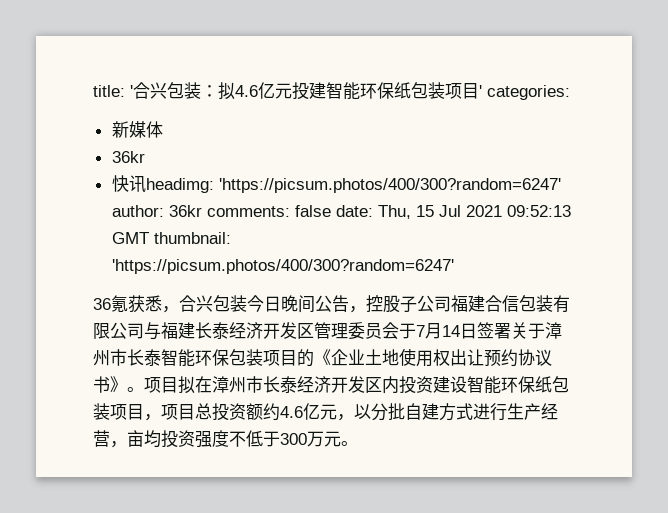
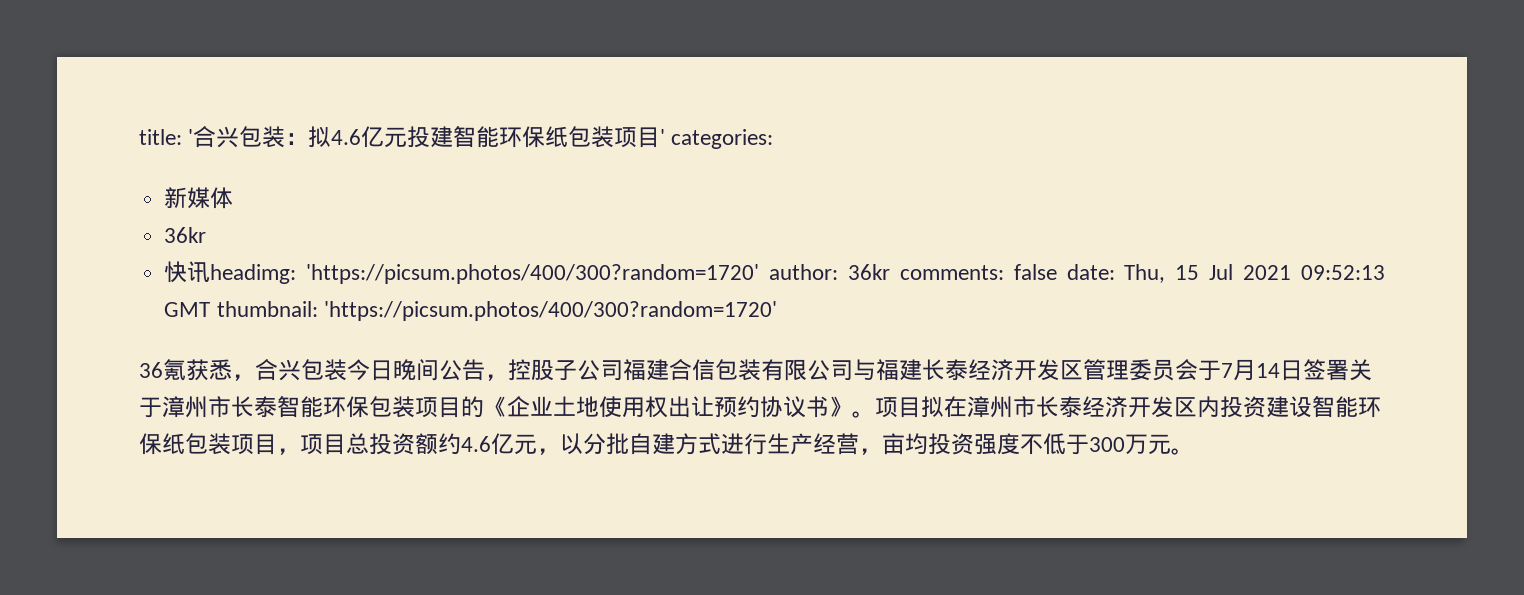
- 快讯headimg: 'https://picsum.photos/400/300?random=6247' author: 36kr comments: false date: Thu, 15 Jul 2021 09:52:13 GMT thumbnail: 'https://picsum.photos/400/300?random=6247'
+ 快讯headimg: 'https://picsum.photos/400/300?random=1720' author: 36kr comments: false date: Thu, 15 Jul 2021 09:52:13 GMT thumbnail: 'https://picsum.photos/400/300?random=1720'

